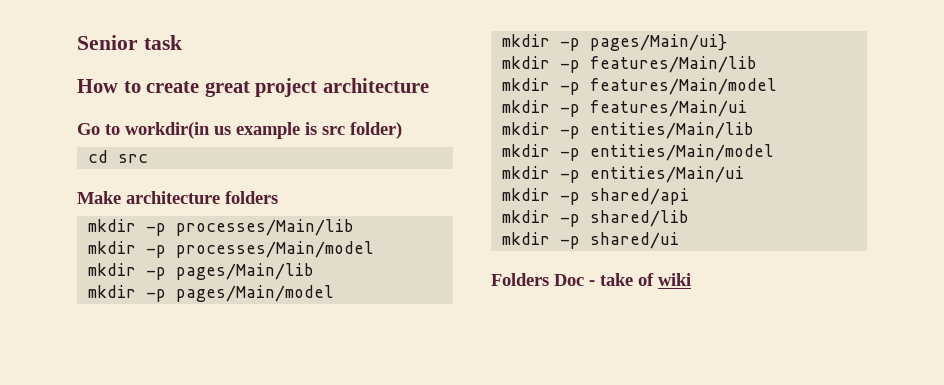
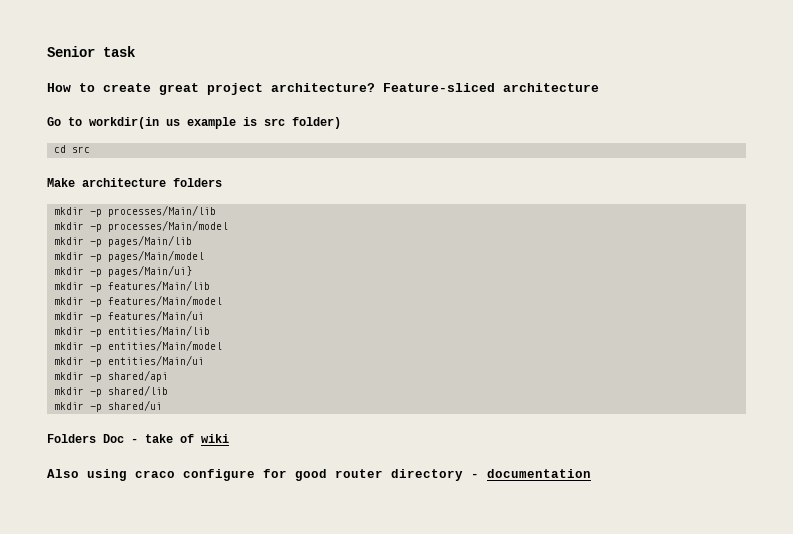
- How to create great project architecture
+ How to create great project architecture? Feature-sliced architecture
+ Also using craco configure for good router directory - documentation

